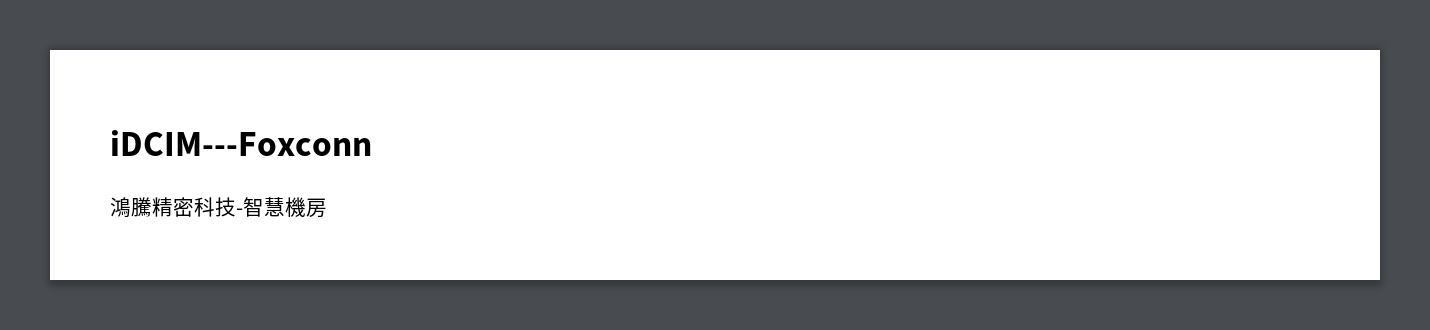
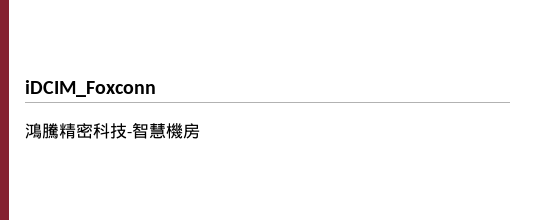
- iDCIM---Foxconn
+ iDCIM_Foxconn

